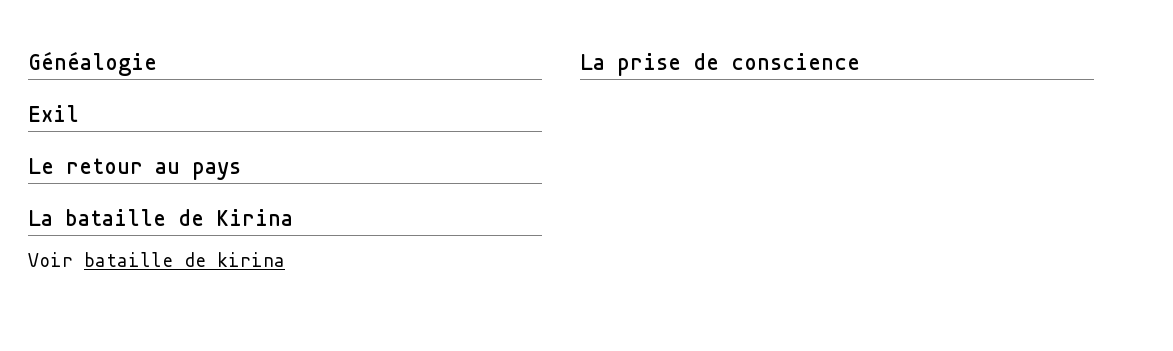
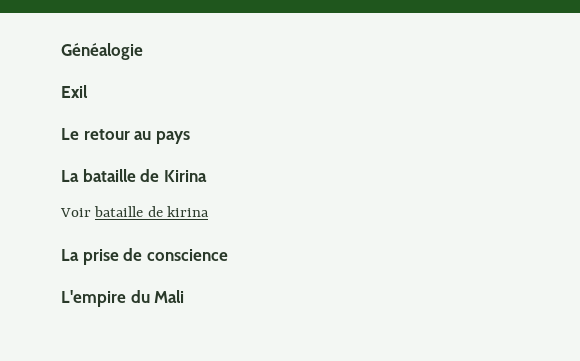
+ L'empire du Mali

